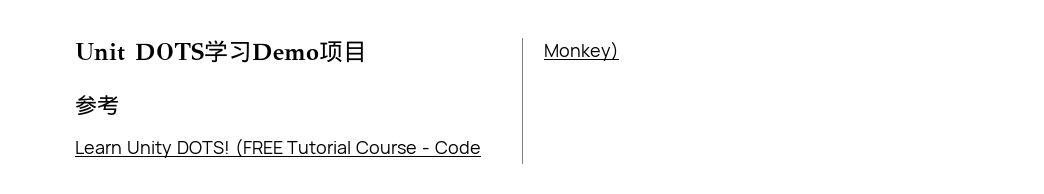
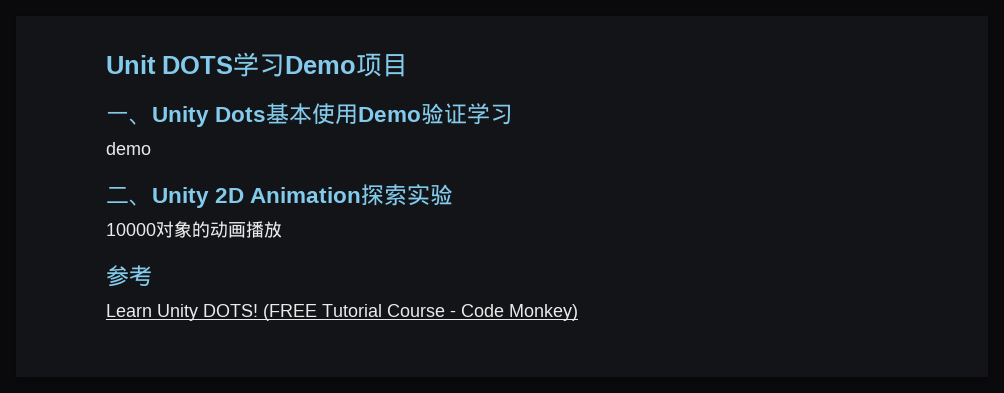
+ 一、Unity Dots基本使用Demo验证学习
+ demo
+ 二、Unity 2D Animation探索实验
+ 10000对象的动画播放

